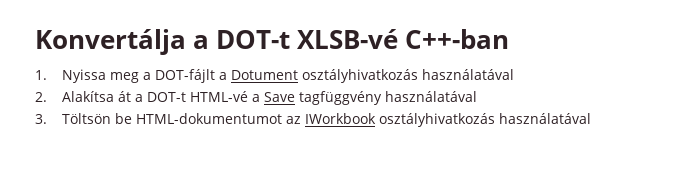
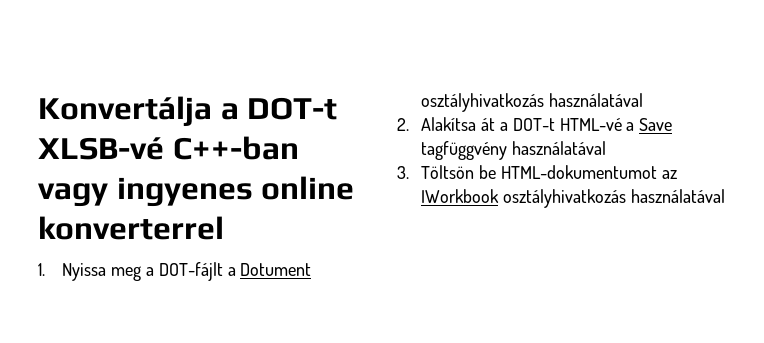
- Konvertálja a DOT-t XLSB-vé C++-ban
+ Konvertálja a DOT-t XLSB-vé C++-ban vagy ingyenes online konverterrel

